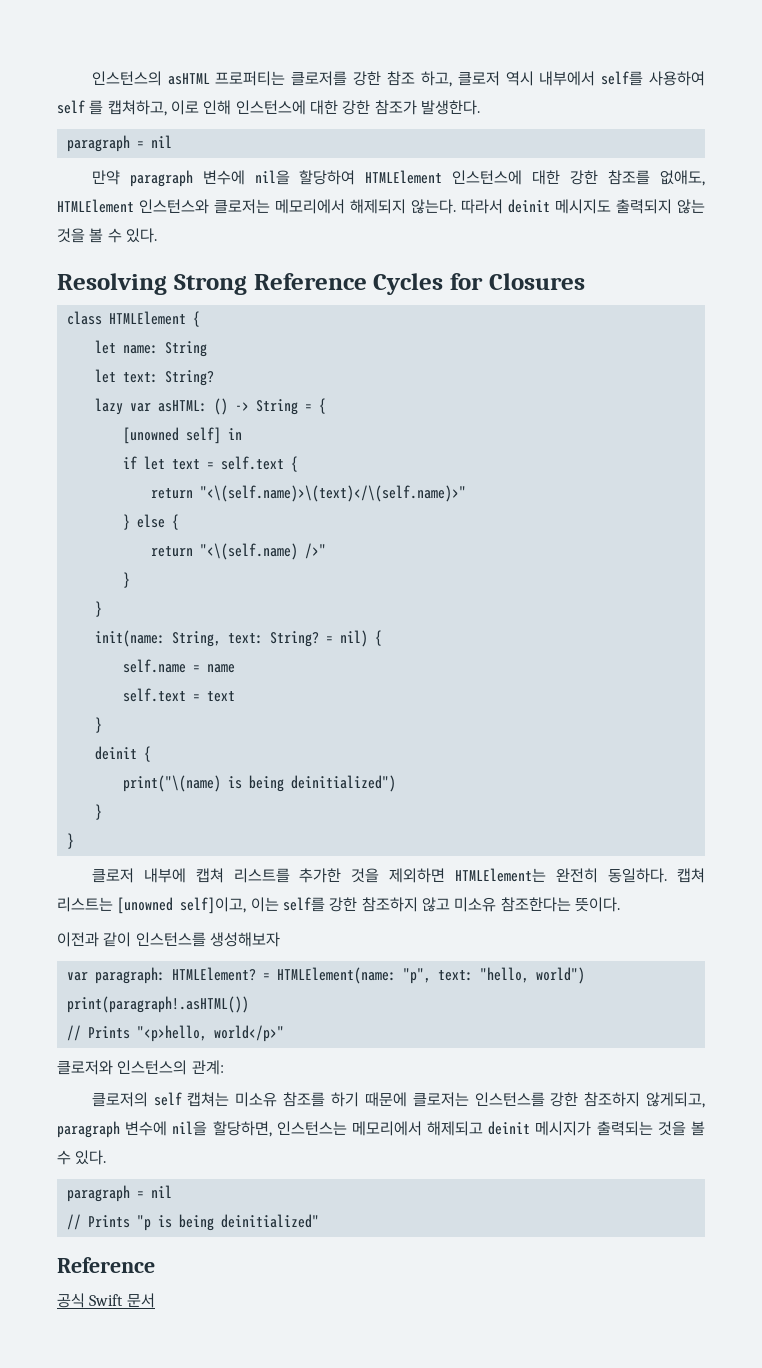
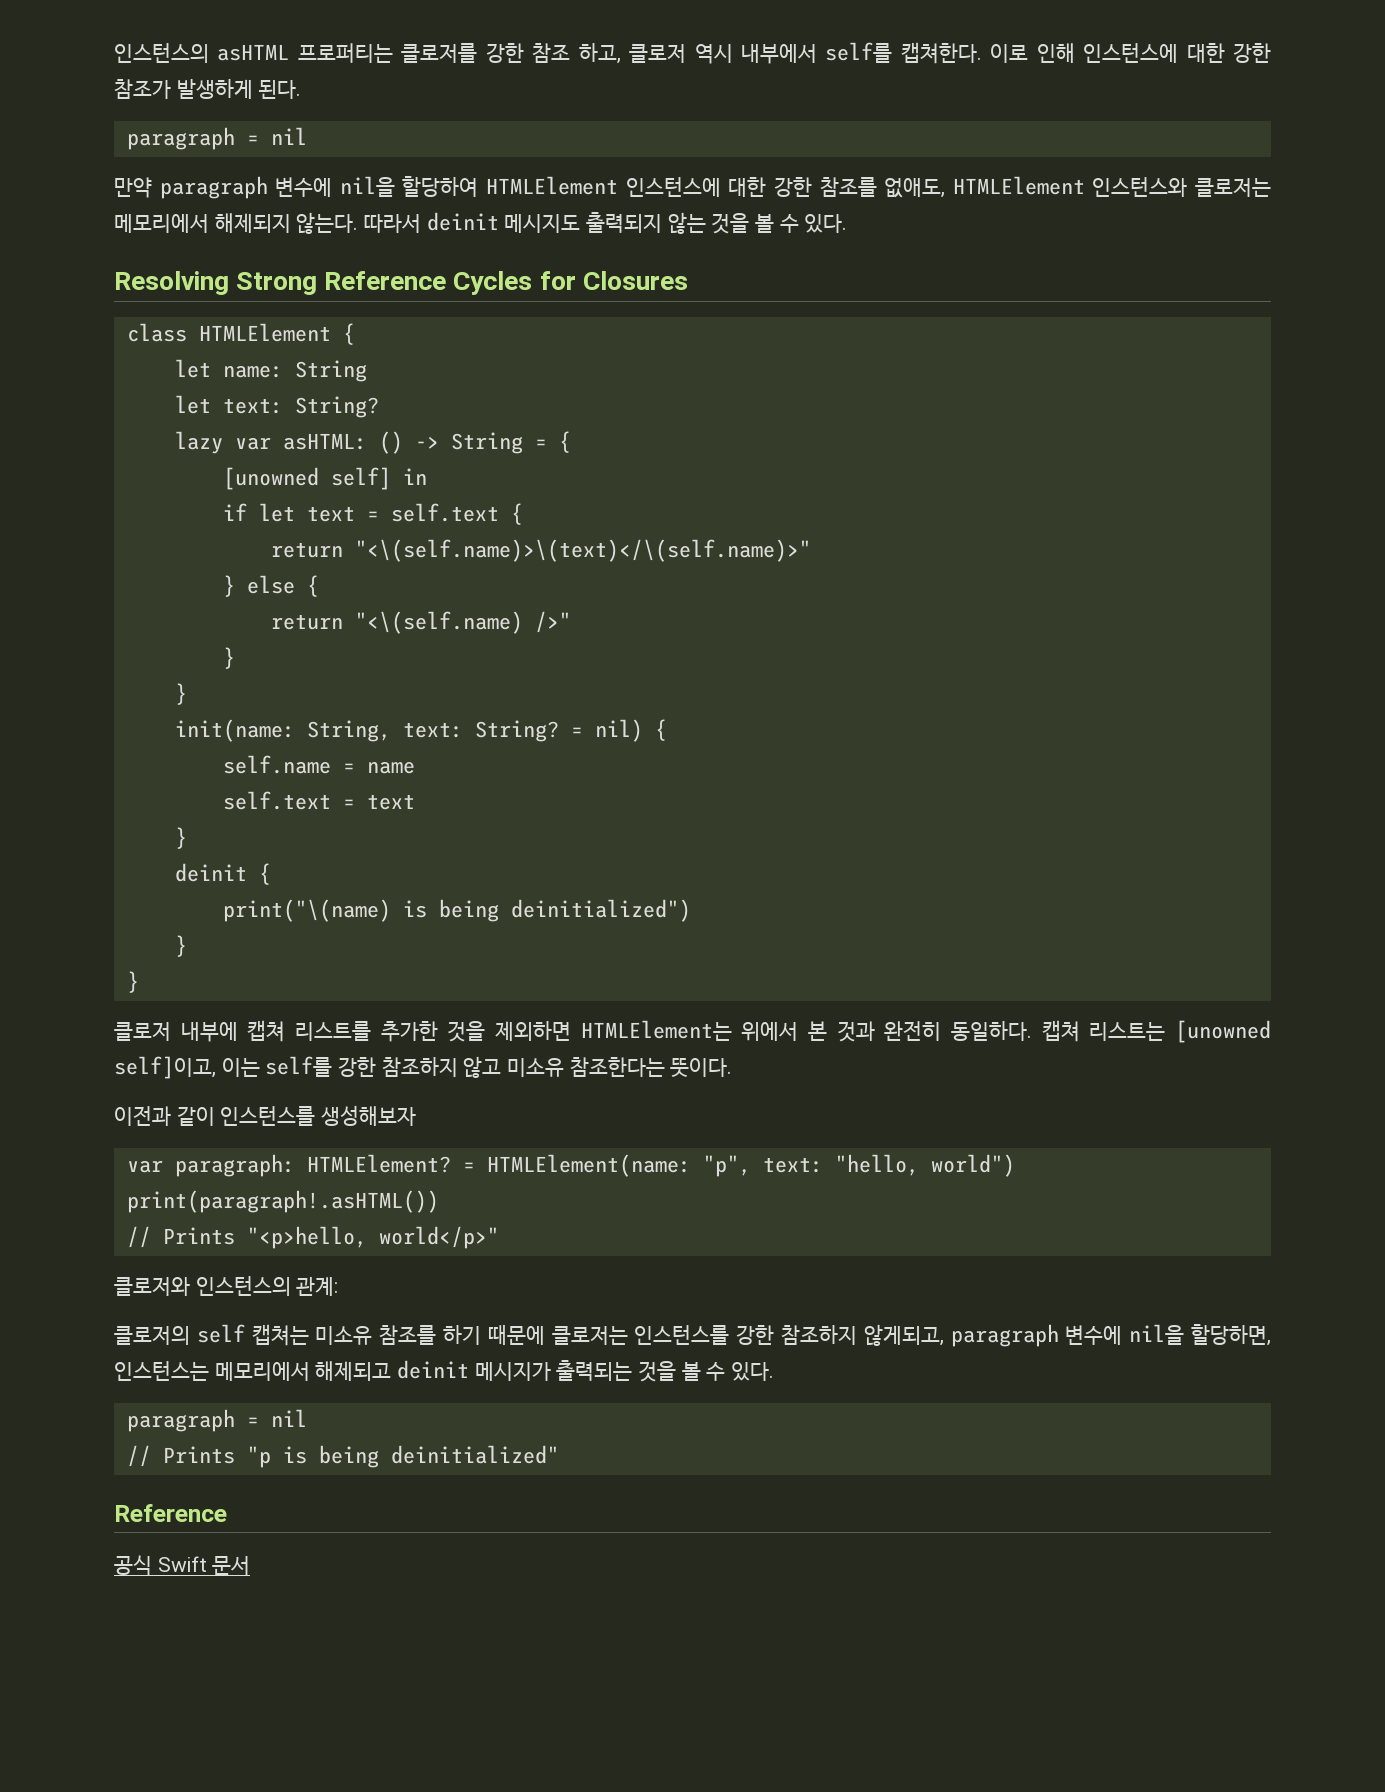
- 인스턴스의 asHTML 프로퍼티는 클로저를 강한 참조 하고, 클로저 역시 내부에서 self를 사용하여 self 를 캡쳐하고, 이로 인해 인스턴스에 대한 강한 참조가 발생한다.
+ 인스턴스의 asHTML 프로퍼티는 클로저를 강한 참조 하고, 클로저 역시 내부에서 self를 캡쳐한다. 이로 인해 인스턴스에 대한 강한 참조가 발생하게 된다.
- 클로저 내부에 캡쳐 리스트를 추가한 것을 제외하면 HTMLElement는 완전히 동일하다.
+ 클로저 내부에 캡쳐 리스트를 추가한 것을 제외하면 HTMLElement는 위에서 본 것과 완전히 동일하다.

